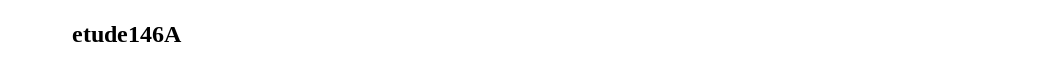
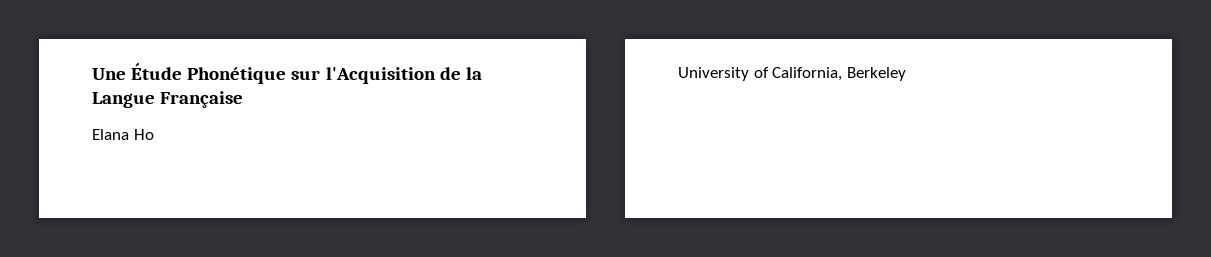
- etude146A
+ Une Étude Phonétique sur l'Acquisition de la Langue Française
+ Elana Ho
+ University of California, Berkeley

